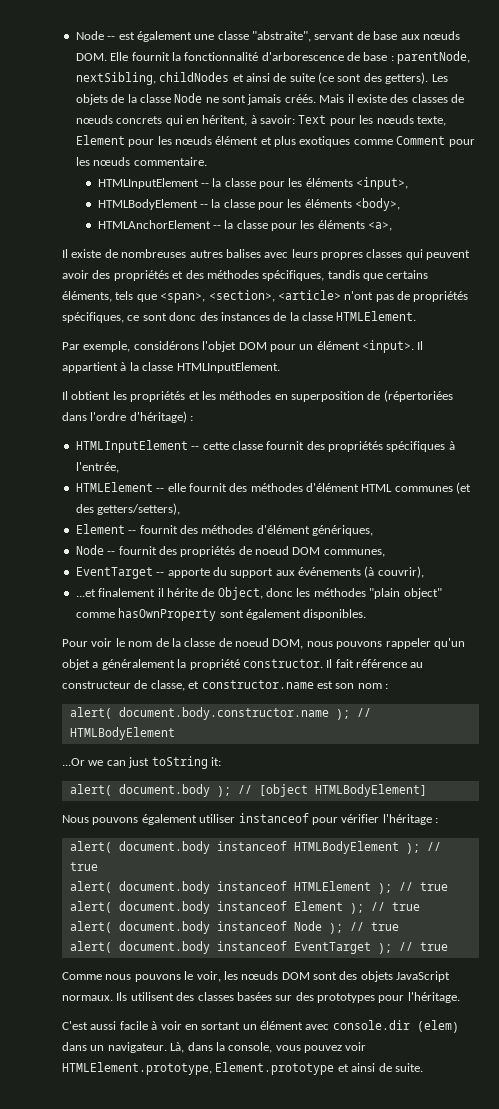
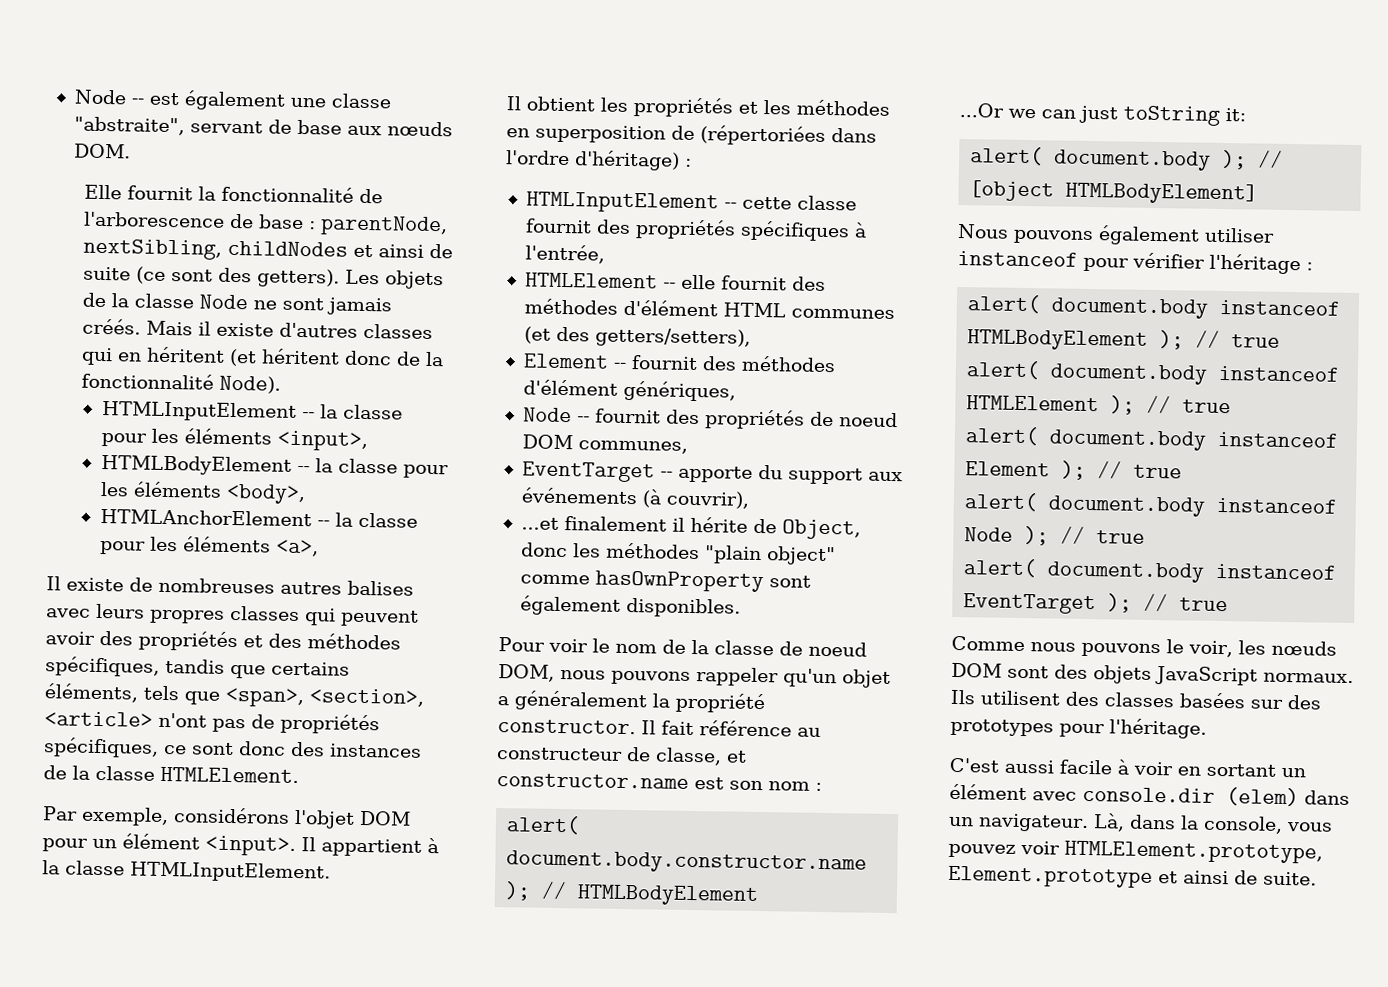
- Node -- est également une classe "abstraite", servant de base aux nœuds DOM. Elle fournit la fonctionnalité d'arborescence de base : parentNode, nextSibling, childNodes et ainsi de suite (ce sont des getters).
+ Node -- est également une classe "abstraite", servant de base aux nœuds DOM.
+ Elle fournit la fonctionnalité de l'arborescence de base : parentNode, nextSibling, childNodes et ainsi de suite (ce sont des getters).
- Mais il existe des classes de nœuds concrets qui en héritent, à savoir: Text pour les nœuds texte, Element pour les nœuds élément et plus exotiques comme Comment pour les nœuds commentaire.
+ Mais il existe d'autres classes qui en héritent (et héritent donc de la fonctionnalité Node).

